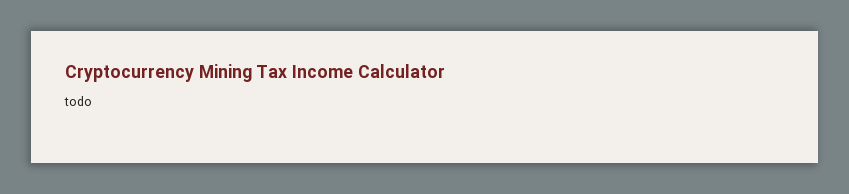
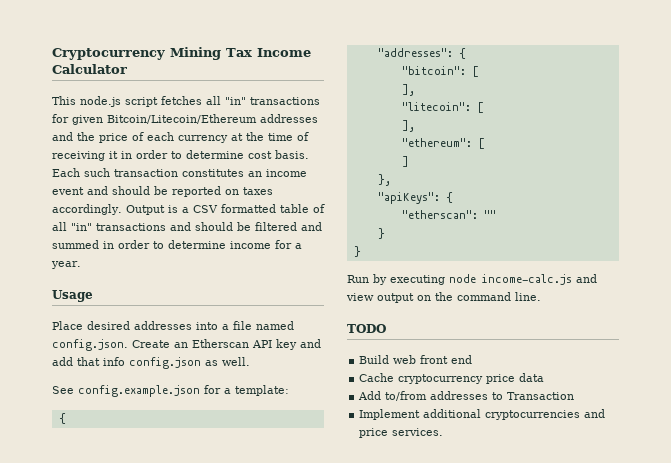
- todo
+ This node.js script fetches all "in" transactions for given Bitcoin/Litecoin/Ethereum addresses and the price of each currency at the time of receiving it in order to determine cost basis. Each such transaction constitutes an income event and should be reported on taxes accordingly. Output is a CSV formatted table of all "in" transactions and should be filtered and summed in order to determine income for a year.
+ Usage
+ Place desired addresses into a file named config.json. Create an Etherscan API key and add that info config.json as well.
+ See config.example.json for a template:
+ {
+ "addresses": {
+ "bitcoin": [
+ ],
+ "litecoin": [
+ ],
+ "ethereum": [
+ ]
+ },
+ "apiKeys": {
+ "etherscan": ""
+ }
+ }
+ Run by executing node income-calc.js and view output on the command line.
+ TODO
+ Build web front end
+ Cache cryptocurrency price data
+ Add to/from addresses to Transaction
+ Implement additional cryptocurrencies and price services.

